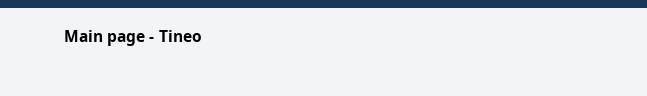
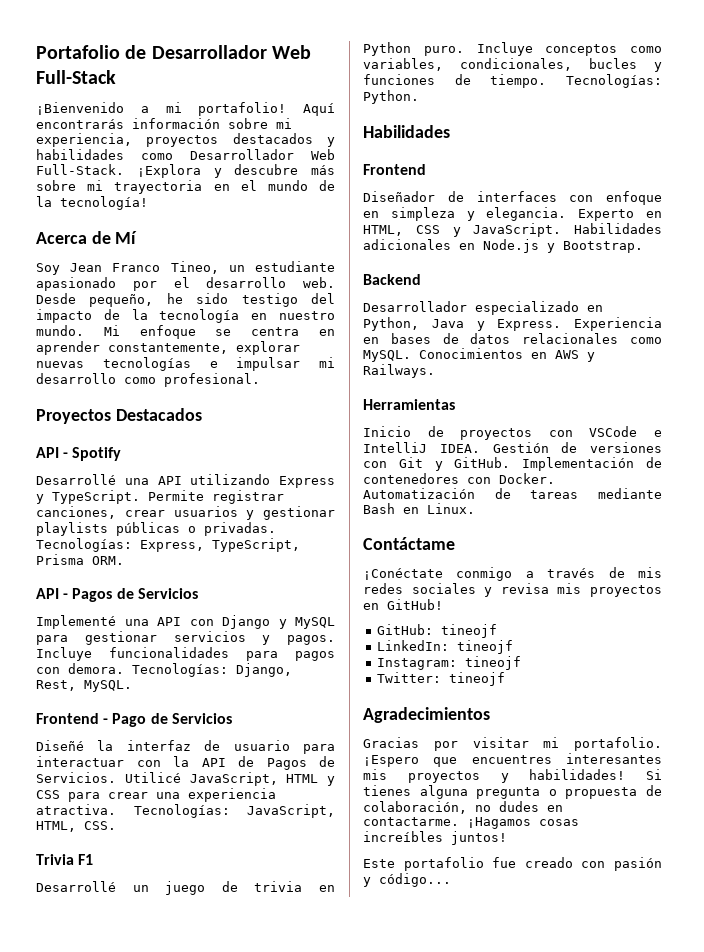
- Main page - Tineo
+ Portafolio de Desarrollador Web Full-Stack
+ ¡Bienvenido a mi portafolio! Aquí encontrarás información sobre mi experiencia, proyectos destacados y habilidades como Desarrollador Web Full-Stack. ¡Explora y descubre más sobre mi trayectoria en el mundo de la tecnología!
+ Acerca de Mí
+ Soy Jean Franco Tineo, un estudiante apasionado por el desarrollo web. Desde pequeño, he sido testigo del impacto de la tecnología en nuestro mundo. Mi enfoque se centra en aprender constantemente, explorar nuevas tecnologías e impulsar mi desarrollo como profesional.
+ Proyectos Destacados
+ API - Spotify
+ Desarrollé una API utilizando Express y TypeScript. Permite registrar canciones, crear usuarios y gestionar playlists públicas o privadas. Tecnologías: Express, TypeScript, Prisma ORM.
+ API - Pagos de Servicios
+ Implementé una API con Django y MySQL para gestionar servicios y pagos. Incluye funcionalidades para pagos con demora. Tecnologías: Django, Rest, MySQL.
+ Frontend - Pago de Servicios
+ Diseñé la interfaz de usuario para interactuar con la API de Pagos de Servicios. Utilicé JavaScript, HTML y CSS para crear una experiencia atractiva. Tecnologías: JavaScript, HTML, CSS.
+ Trivia F1
+ Desarrollé un juego de trivia en Python puro. Incluye conceptos como variables, condicionales, bucles y funciones de tiempo. Tecnologías: Python.
+ Habilidades
+ Frontend
+ Diseñador de interfaces con enfoque en simpleza y elegancia. Experto en HTML, CSS y JavaScript. Habilidades adicionales en Node.js y Bootstrap.
+ Backend
+ Desarrollador especializado en Python, Java y Express. Experiencia en bases de datos relacionales como MySQL. Conocimientos en AWS y Railways.
+ Herramientas
+ Inicio de proyectos con VSCode e IntelliJ IDEA. Gestión de versiones con Git y GitHub. Implementación de contenedores con Docker. Automatización de tareas mediante Bash en Linux.
+ Contáctame
+ ¡Conéctate conmigo a través de mis redes sociales y revisa mis proyectos en GitHub!
+ GitHub: tineojf
+ LinkedIn: tineojf
+ Instagram: tineojf
+ Twitter: tineojf
+ Agradecimientos
+ Gracias por visitar mi portafolio. ¡Espero que encuentres interesantes mis proyectos y habilidades! Si tienes alguna pregunta o propuesta de colaboración, no dudes en contactarme. ¡Hagamos cosas increíbles juntos!
+ Este portafolio fue creado con pasión y código...

